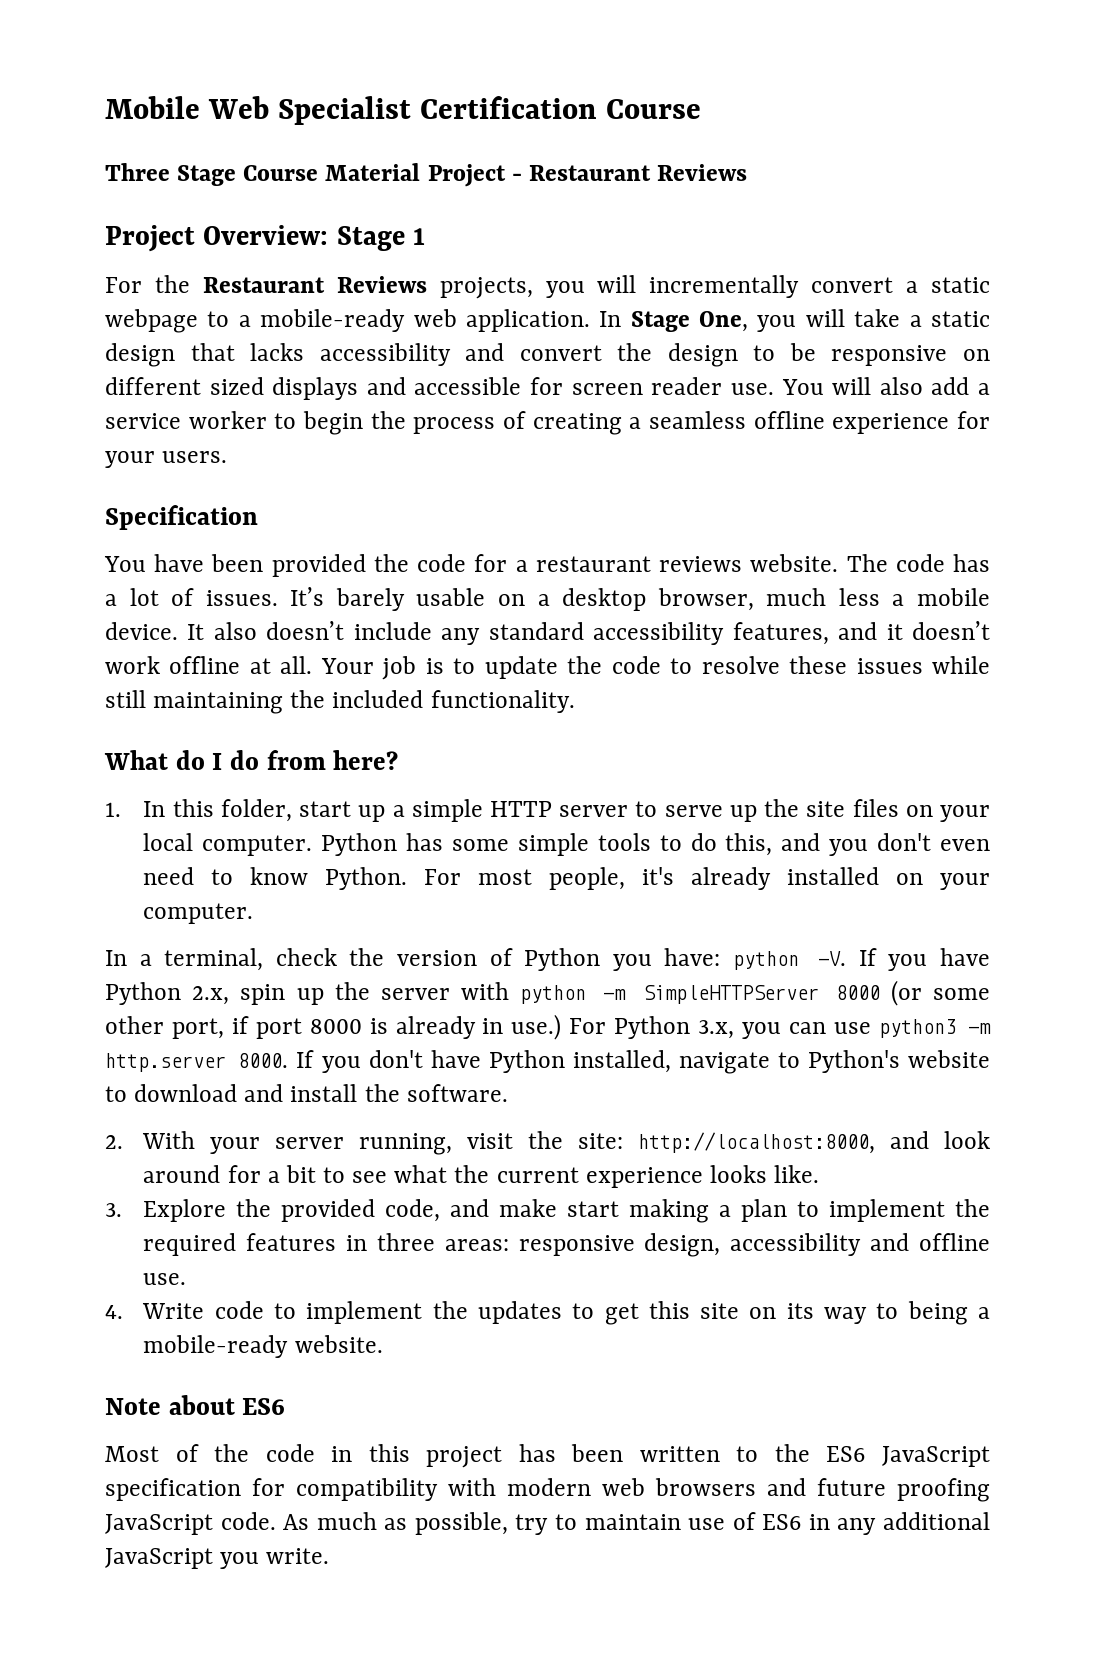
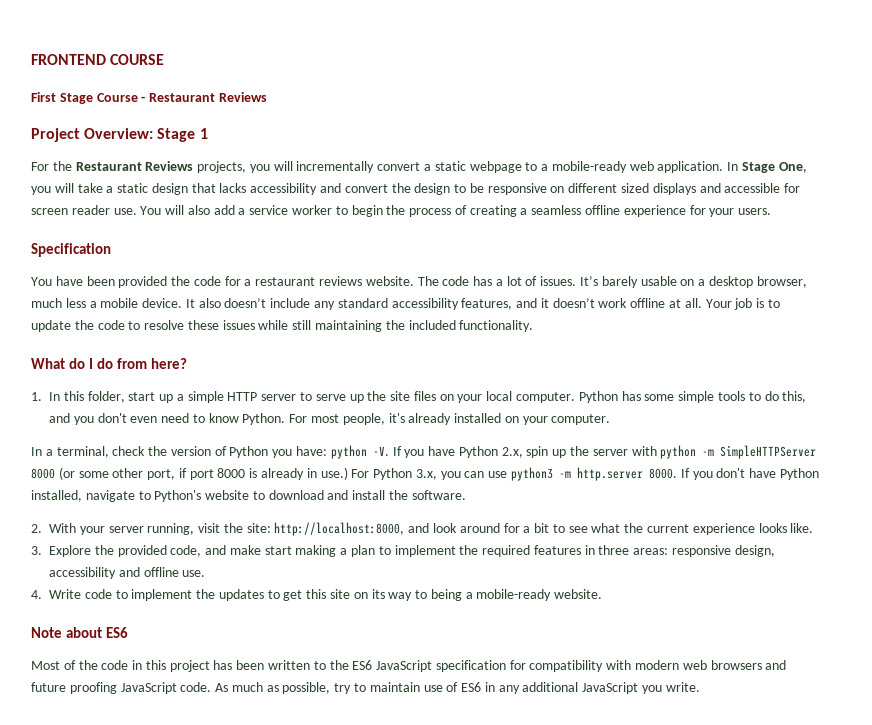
- Mobile Web Specialist Certification Course
- Three Stage Course Material Project - Restaurant Reviews
+ FRONTEND COURSE
+ First Stage Course - Restaurant Reviews

